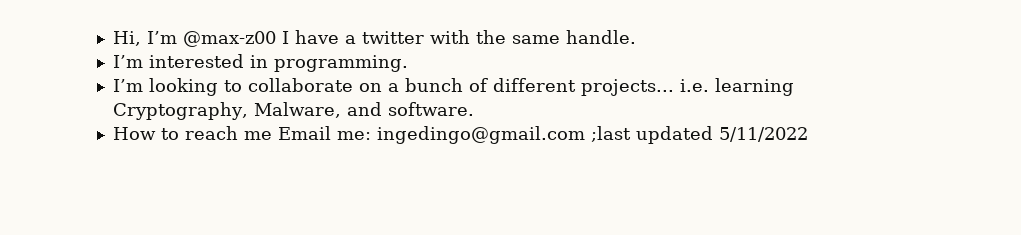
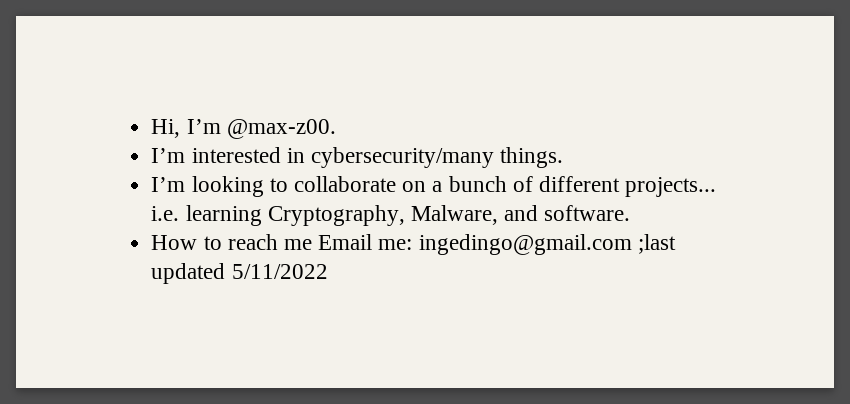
- Hi, I’m @max-z00 I have a twitter with the same handle.
+ Hi, I’m @max-z00.
- I’m interested in programming.
+ I’m interested in cybersecurity/many things.

